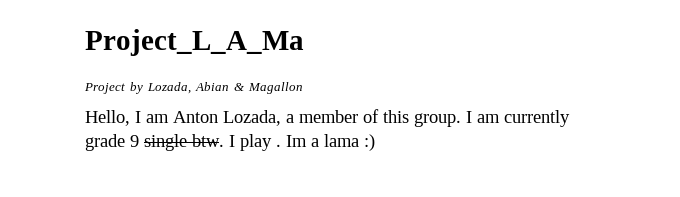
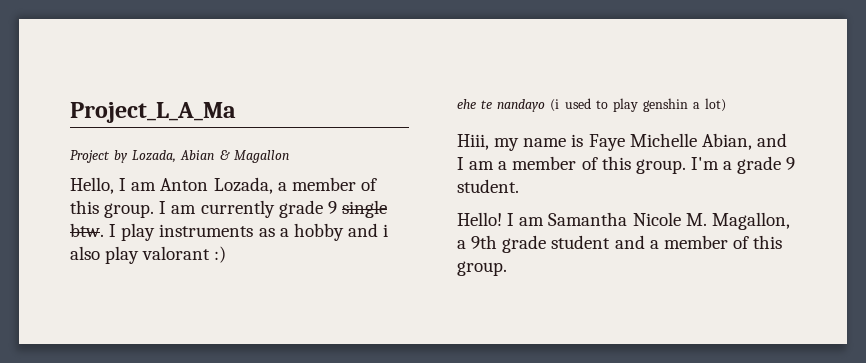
- I play . Im a lama :)
+ I play instruments as a hobby and i also play valorant :)
+ ehe te nandayo (i used to play genshin a lot)
+ Hiii, my name is Faye Michelle Abian, and I am a member of this group. I'm a grade 9 student.
+ Hello! I am Samantha Nicole M. Magallon, a 9th grade student and a member of this group.

